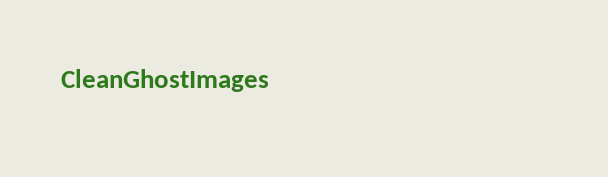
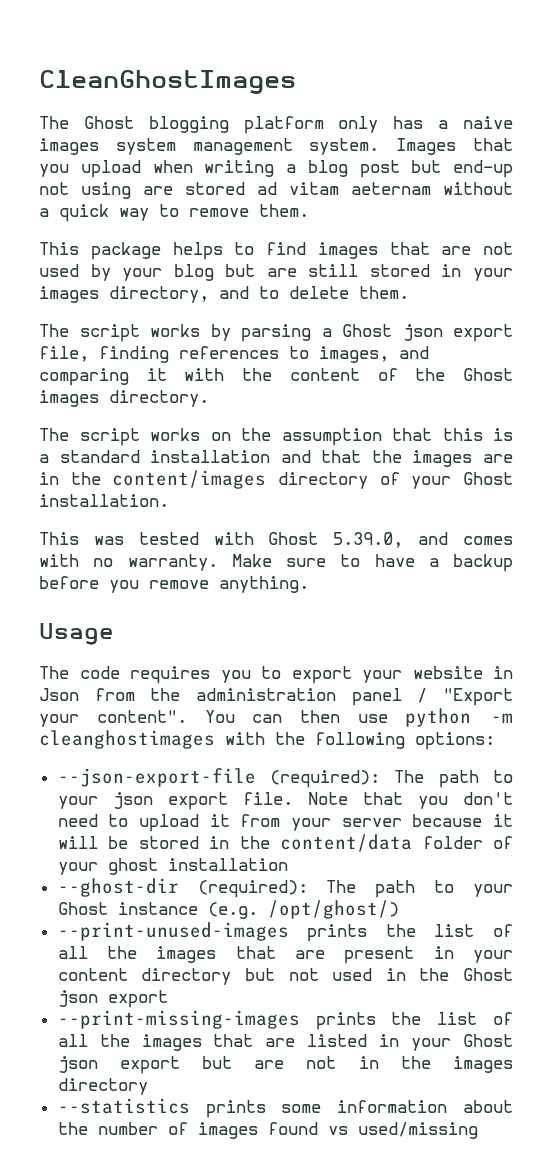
+ The Ghost blogging platform only has a naive images system management system. Images that you upload when writing a blog post but end-up not using are stored ad vitam aeternam without a quick way to remove them.
+ This package helps to find images that are not used by your blog but are still stored in your images directory, and to delete them.
+ The script works by parsing a Ghost json export file, finding references to images, and comparing it with the content of the Ghost images directory.
+ The script works on the assumption that this is a standard installation and that the images are in the content/images directory of your Ghost installation.
+ This was tested with Ghost 5.39.0, and comes with no warranty. Make sure to have a backup before you remove anything.
+ Usage
+ The code requires you to export your website in Json from the administration panel / "Export your content". You can then use python -m cleanghostimages with the following options:
+ --json-export-file (required): The path to your json export file. Note that you don't need to upload it from your server because it will be stored in the content/data folder of your ghost installation
+ --ghost-dir (required): The path to your Ghost instance (e.g. /opt/ghost/)
+ --print-unused-images prints the list of all the images that are present in your content directory but not used in the Ghost json export
+ --print-missing-images prints the list of all the images that are listed in your Ghost json export but are not in the images directory
+ --statistics prints some information about the number of images found vs used/missing

